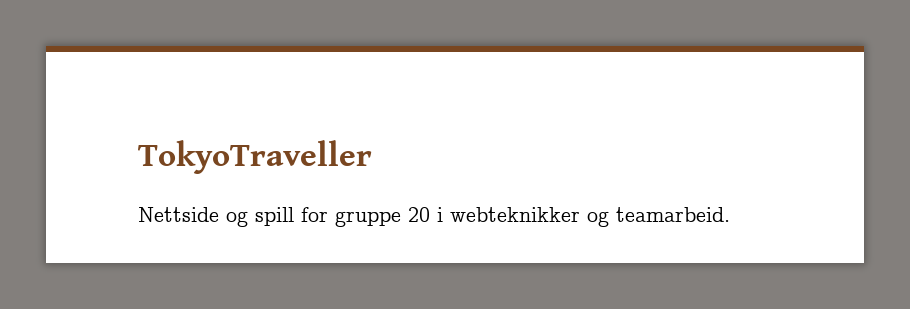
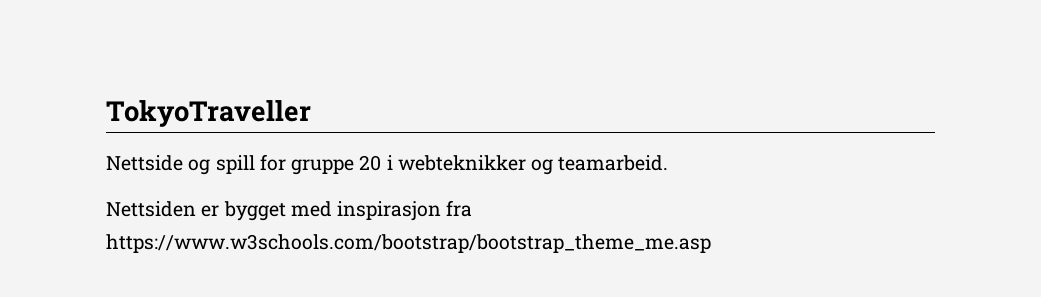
+ Nettsiden er bygget med inspirasjon fra https://www.w3schools.com/bootstrap/bootstrap_theme_me.asp

